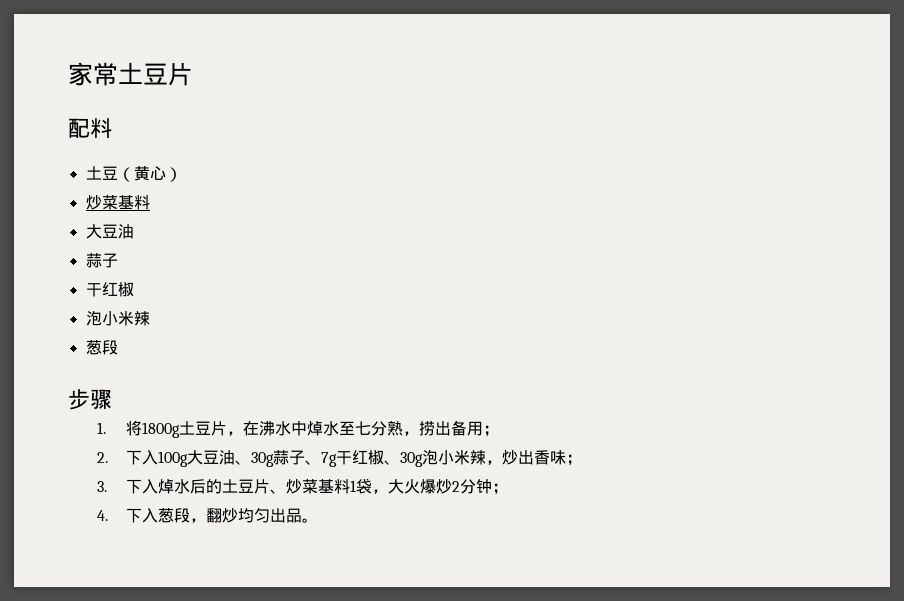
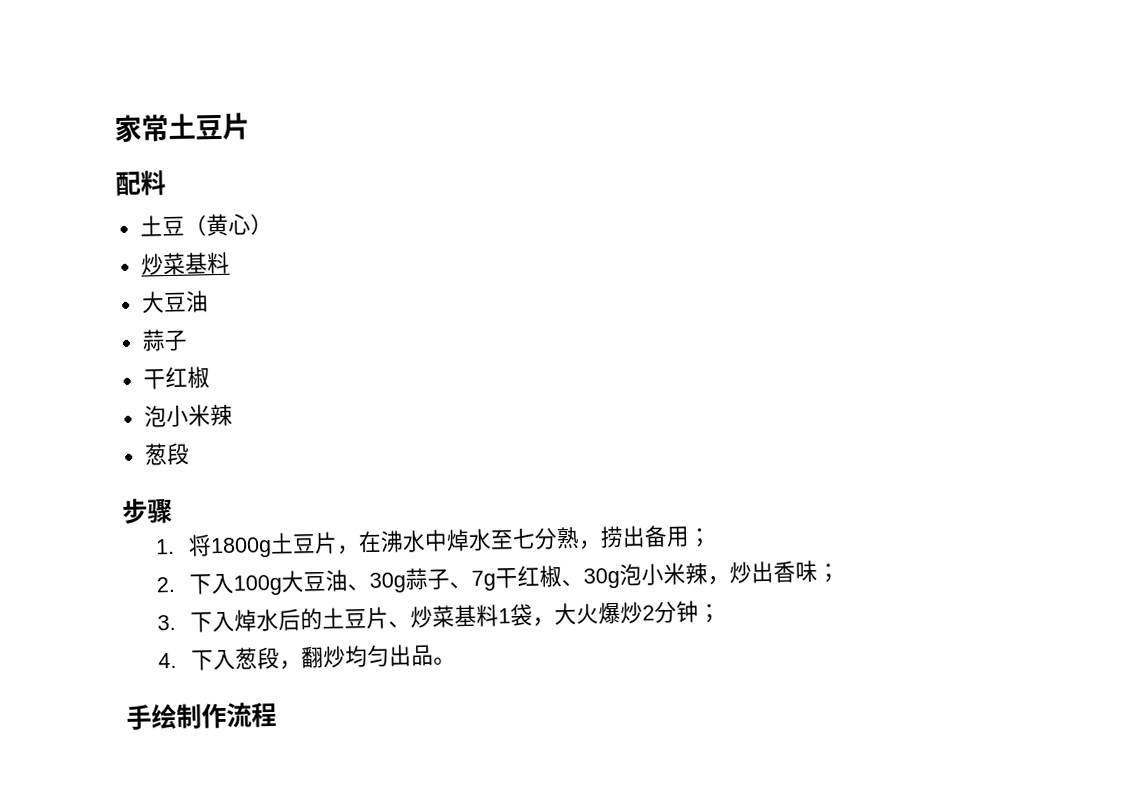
+ 手绘制作流程

